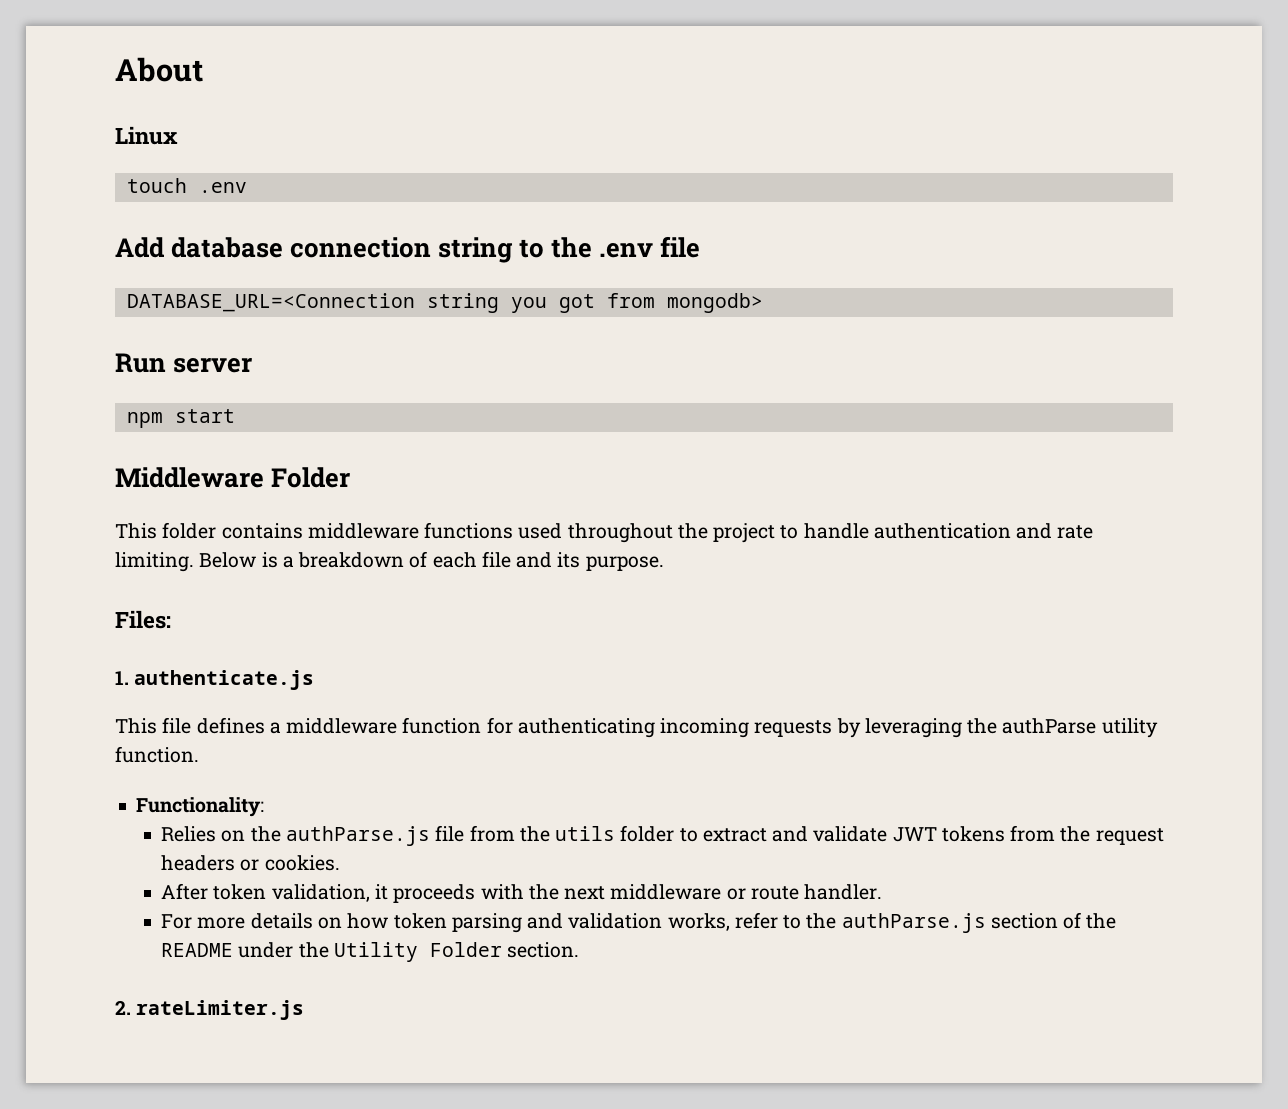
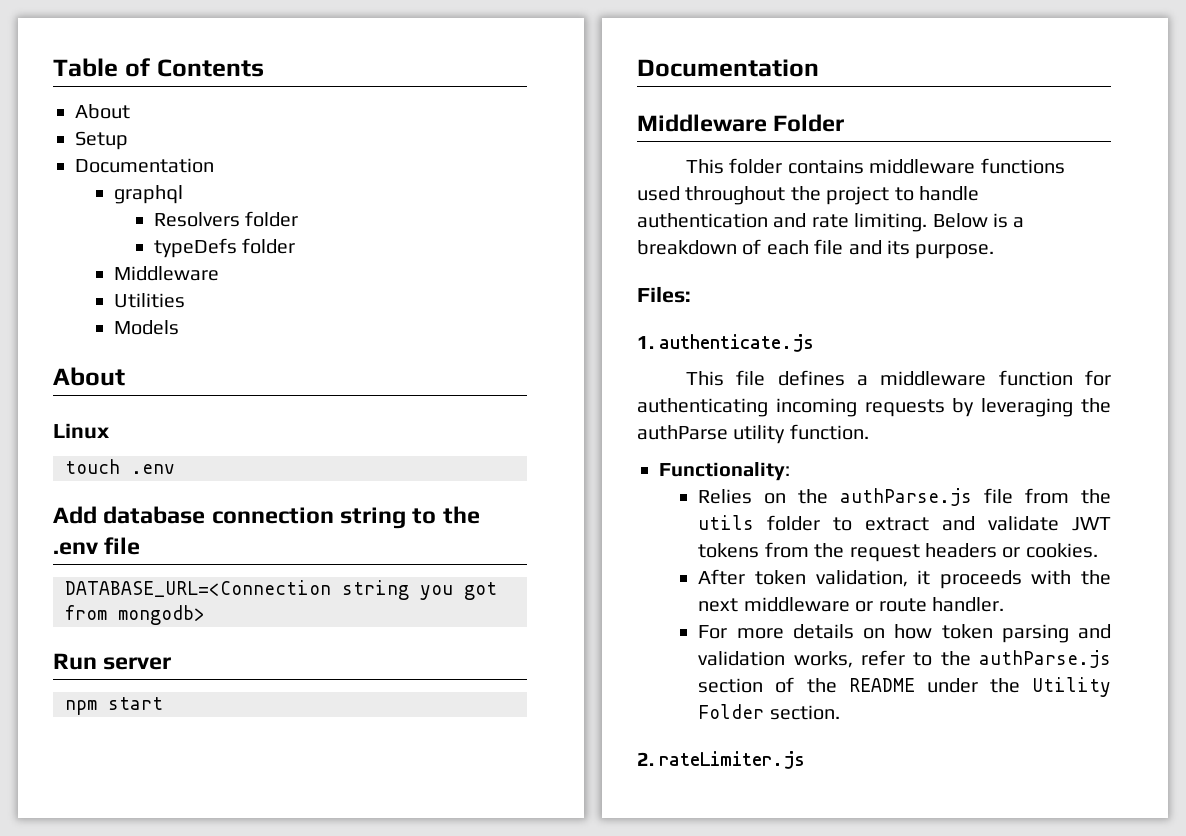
+ Table of Contents
+ About
+ Setup
+ Documentation
+ graphql
+ Resolvers folder
+ typeDefs folder
+ Middleware
+ Utilities
+ Models
  npm start
+ Documentation

